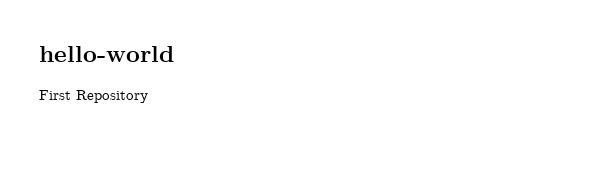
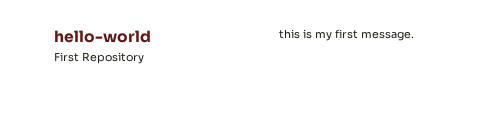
+ this is my first message.

